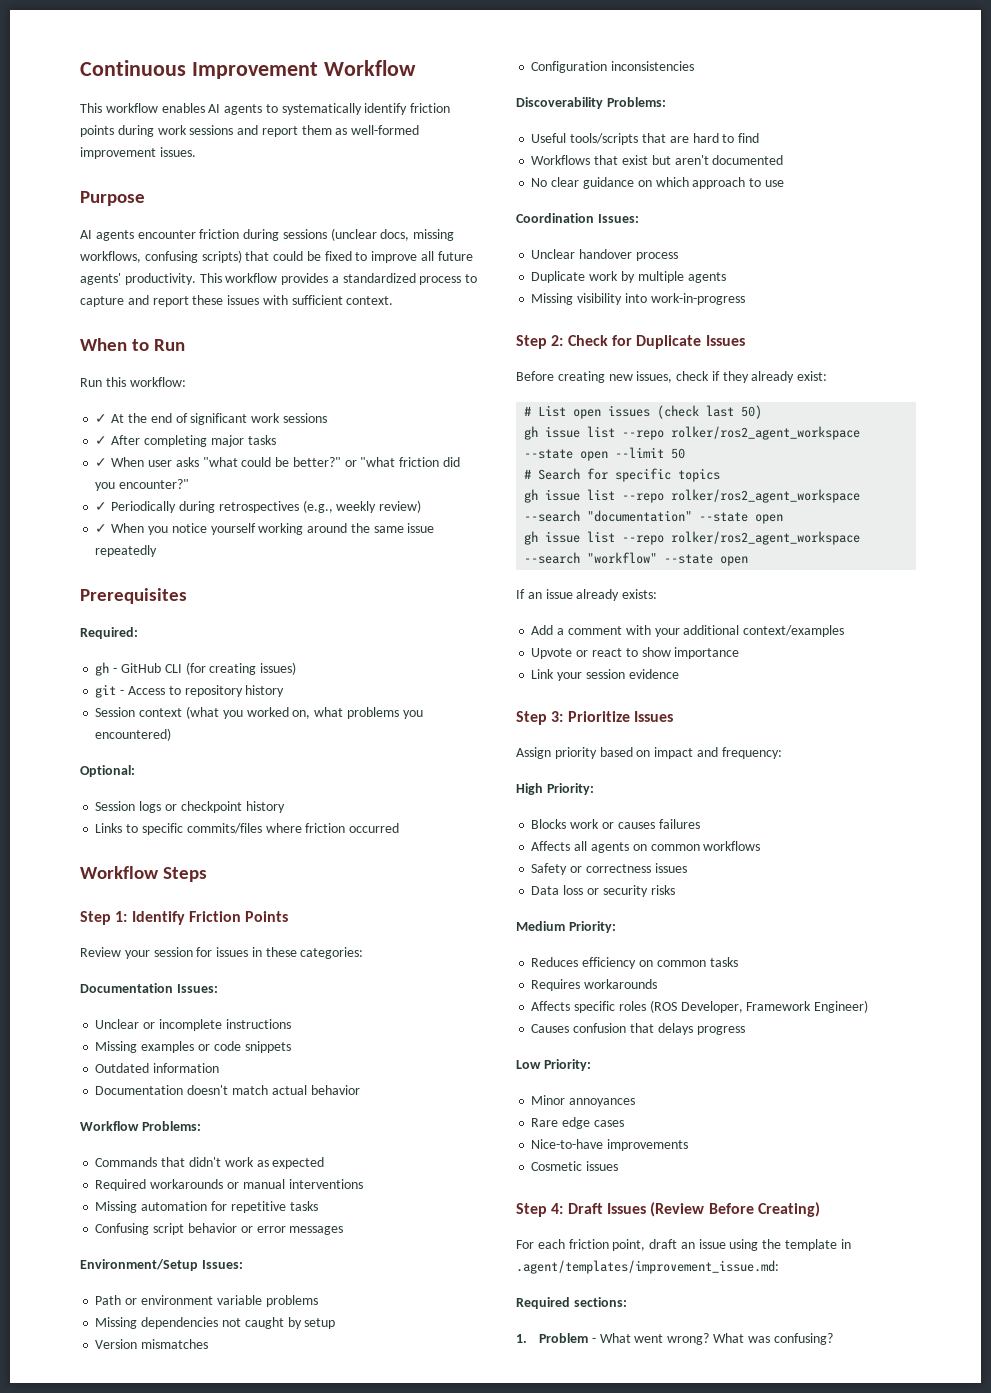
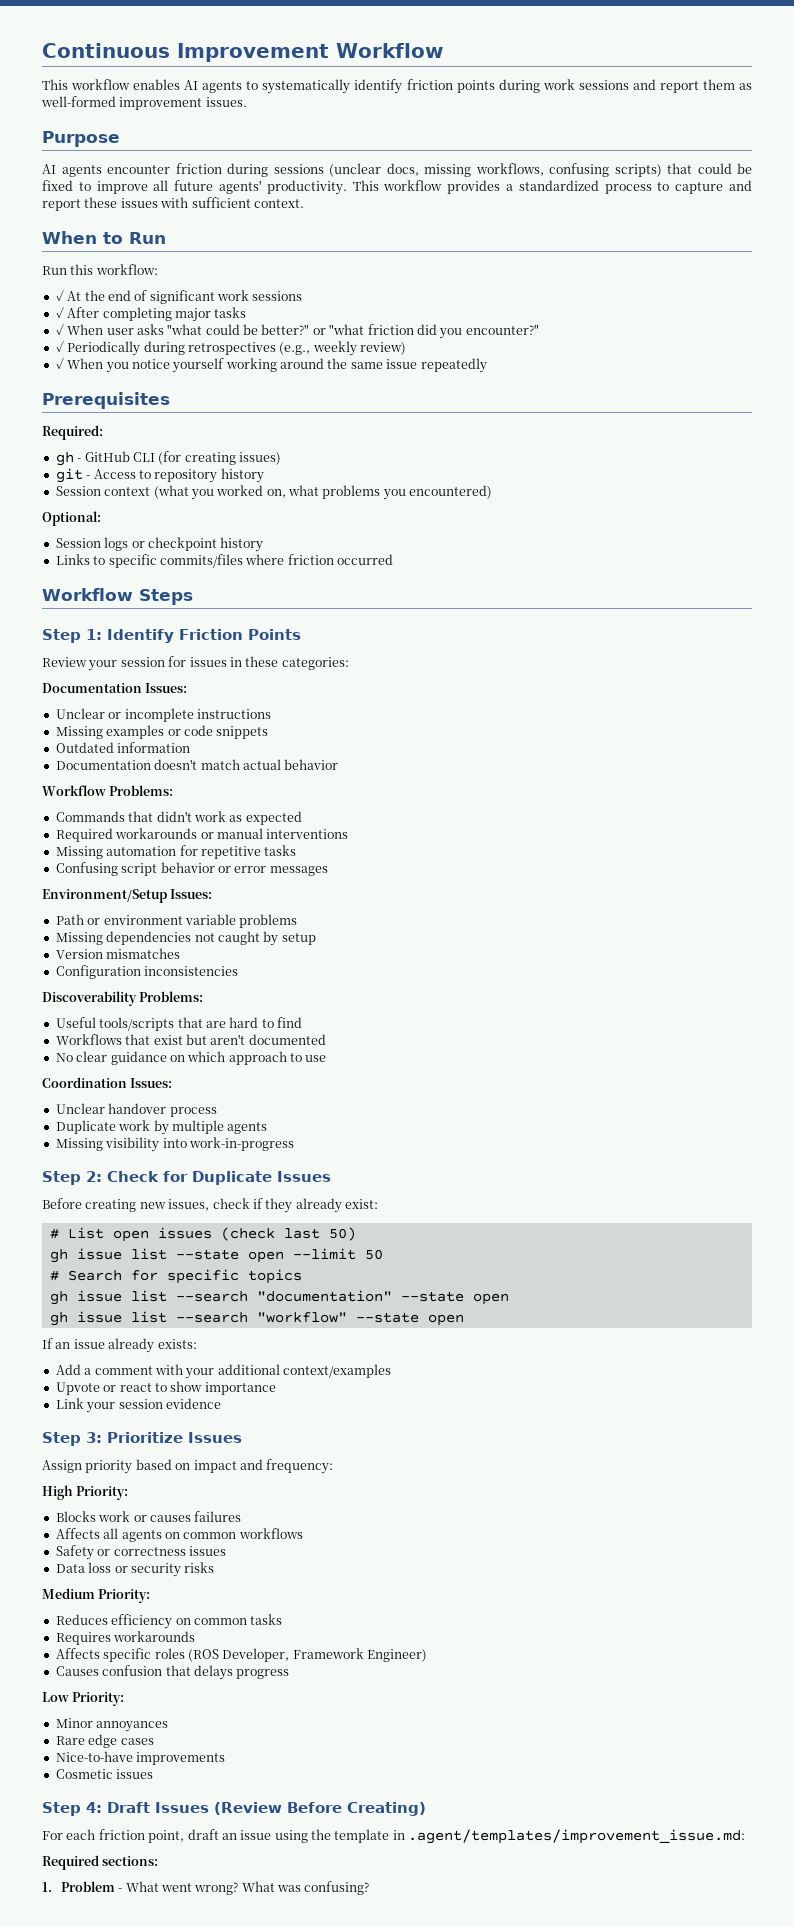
- gh issue list --repo rolker/ros2_agent_workspace --state open --limit 50
+ gh issue list --state open --limit 50
- gh issue list --repo rolker/ros2_agent_workspace --search "documentation" --state open
+ gh issue list --search "documentation" --state open
- gh issue list --repo rolker/ros2_agent_workspace --search "workflow" --state open
+ gh issue list --search "workflow" --state open

